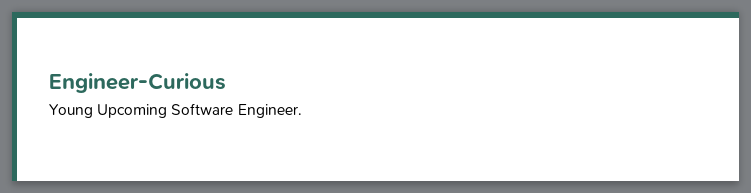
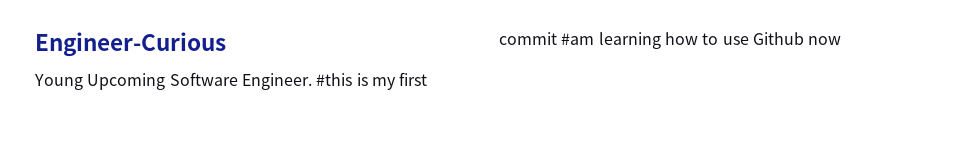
+ #this is my first commit #am learning how to use Github now

